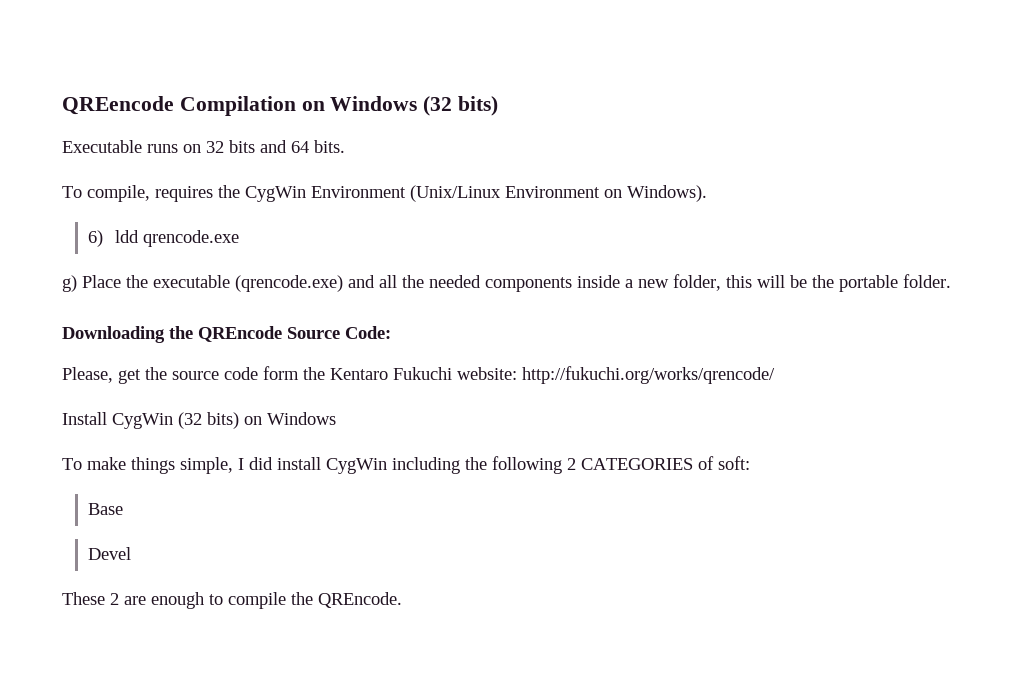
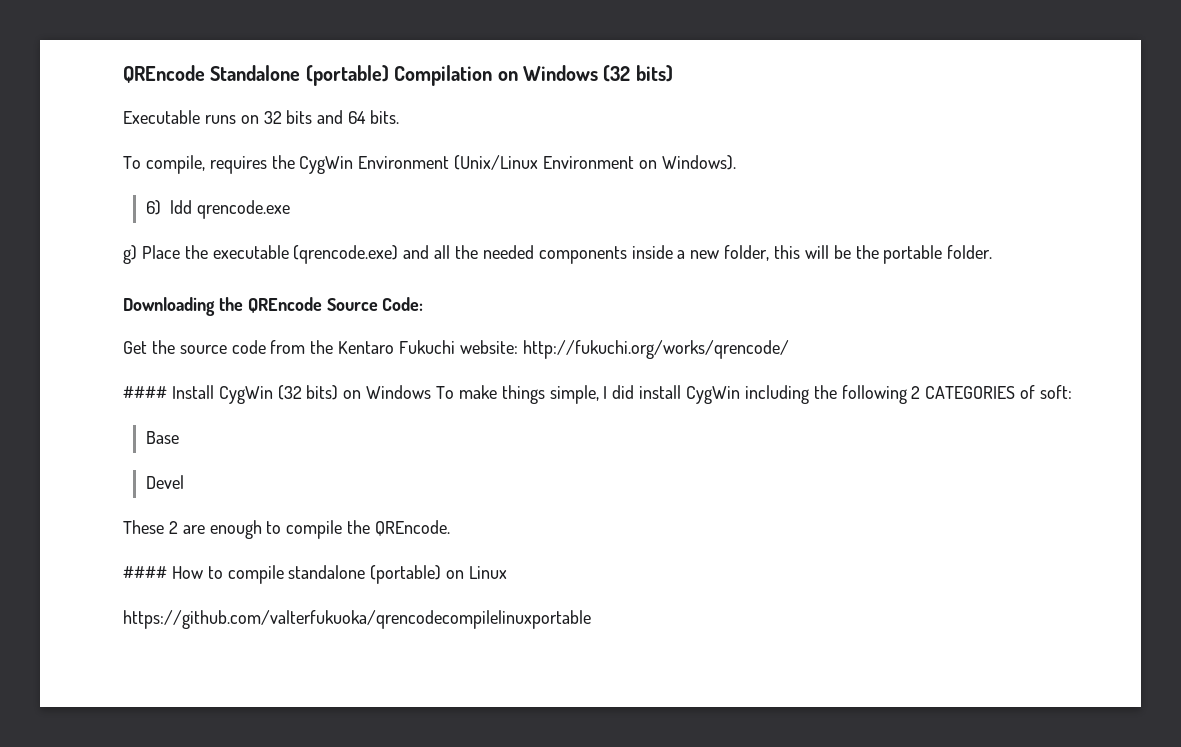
- QREencode Compilation on Windows (32 bits)
+ QREncode Standalone (portable) Compilation on Windows (32 bits)
- Please, get the source code form the Kentaro Fukuchi website: http://fukuchi.org/works/qrencode/
+ Get the source code from the Kentaro Fukuchi website: http://fukuchi.org/works/qrencode/
- Install CygWin (32 bits) on Windows
- To make things simple, I did install CygWin including the following 2 CATEGORIES of soft:
+ #### Install CygWin (32 bits) on Windows To make things simple, I did install CygWin including the following 2 CATEGORIES of soft:
+ #### How to compile standalone (portable) on Linux
+ https://github.com/valterfukuoka/qrencodecompilelinuxportable

